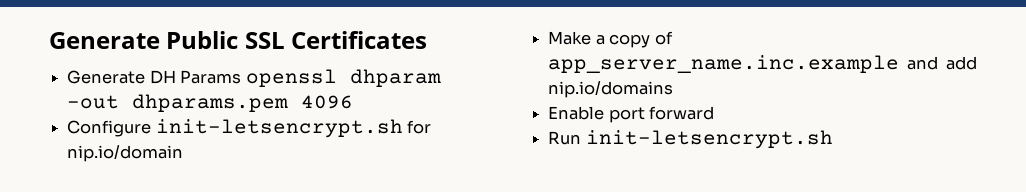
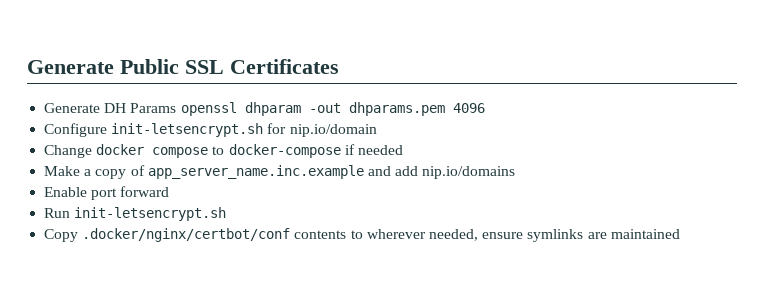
+ Change docker compose to docker-compose if needed
+ Copy .docker/nginx/certbot/conf contents to wherever needed, ensure symlinks are maintained

